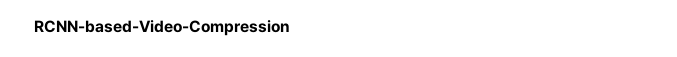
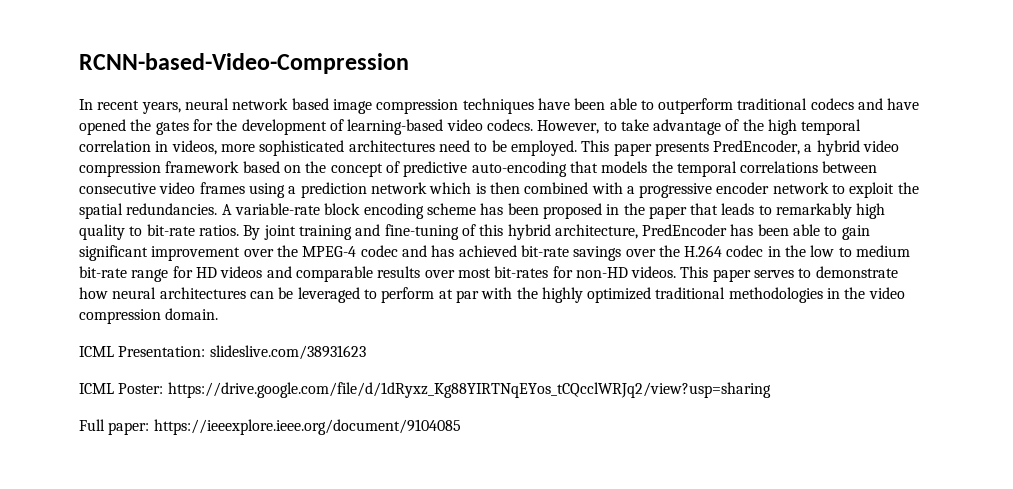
+ In recent years, neural network based image compression techniques have been able to outperform traditional codecs and have opened the gates for the development of learning-based video codecs. However, to take advantage of the high temporal correlation in videos, more sophisticated architectures need to be employed. This paper presents PredEncoder, a hybrid video compression framework based on the concept of predictive auto-encoding that models the temporal correlations between consecutive video frames using a prediction network which is then combined with a progressive encoder network to exploit the spatial redundancies. A variable-rate block encoding scheme has been proposed in the paper that leads to remarkably high quality to bit-rate ratios. By joint training and fine-tuning of this hybrid architecture, PredEncoder has been able to gain significant improvement over the MPEG-4 codec and has achieved bit-rate savings over the H.264 codec in the low to medium bit-rate range for HD videos and comparable results over most bit-rates for non-HD videos. This paper serves to demonstrate how neural architectures can be leveraged to perform at par with the highly optimized traditional methodologies in the video compression domain.
+ ICML Presentation: slideslive.com/38931623
+ ICML Poster: https://drive.google.com/file/d/1dRyxz_Kg88YIRTNqEYos_tCQcclWRJq2/view?usp=sharing
+ Full paper: https://ieeexplore.ieee.org/document/9104085

